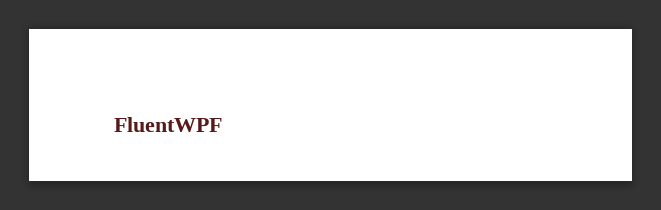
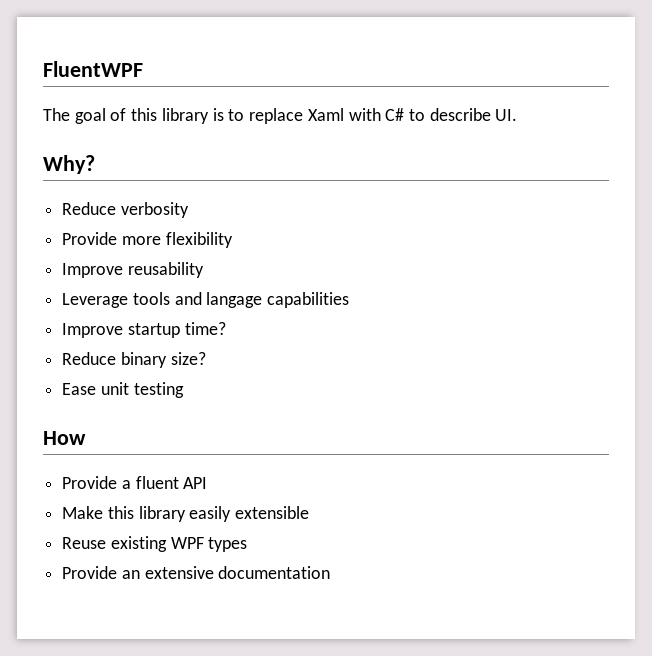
+ The goal of this library is to replace Xaml with C# to describe UI.
+ Why?
+ Reduce verbosity
+ Provide more flexibility
+ Improve reusability
+ Leverage tools and langage capabilities
+ Improve startup time?
+ Reduce binary size?
+ Ease unit testing
+ How
+ Provide a fluent API
+ Make this library easily extensible
+ Reuse existing WPF types
+ Provide an extensive documentation

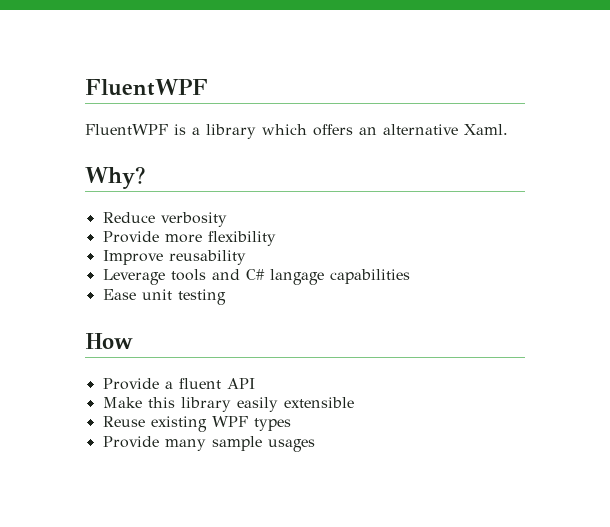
- The goal of this library is to replace Xaml with C# to describe UI.
+ FluentWPF is a library which offers an alternative Xaml.
- Leverage tools and langage capabilities
+ Leverage tools and C# langage capabilities
- Improve startup time?
- Reduce binary size?
- Provide an extensive documentation
+ Provide many sample usages

